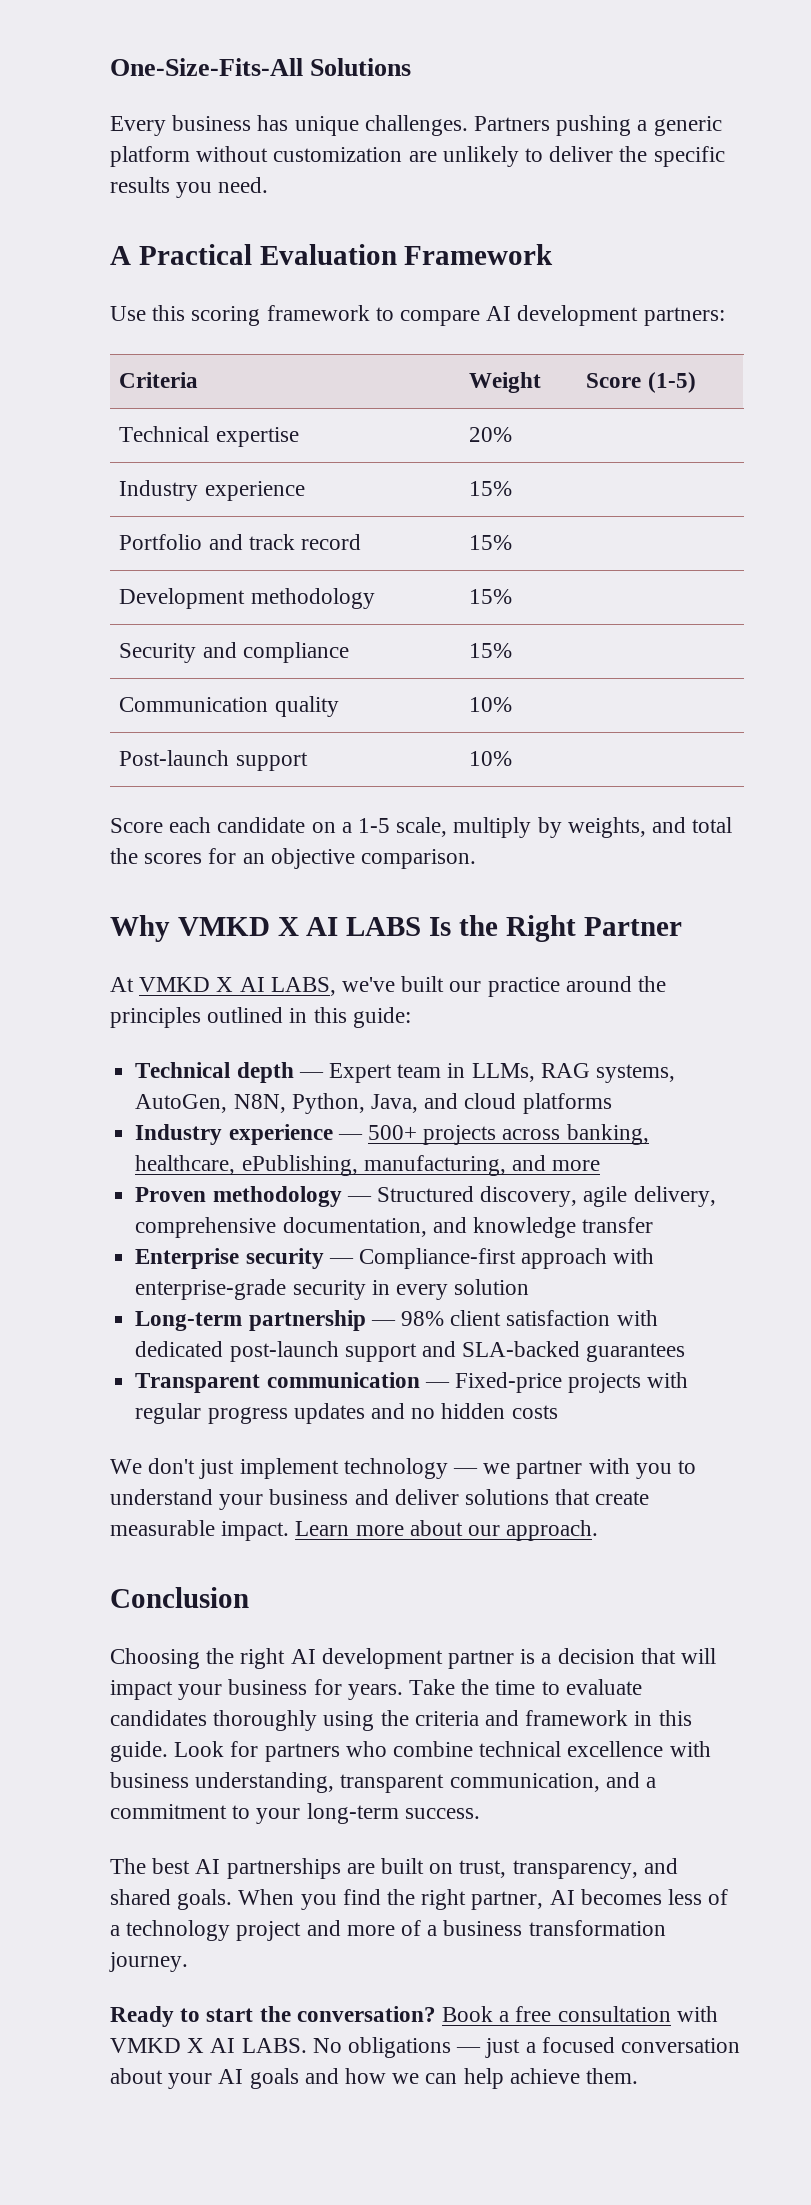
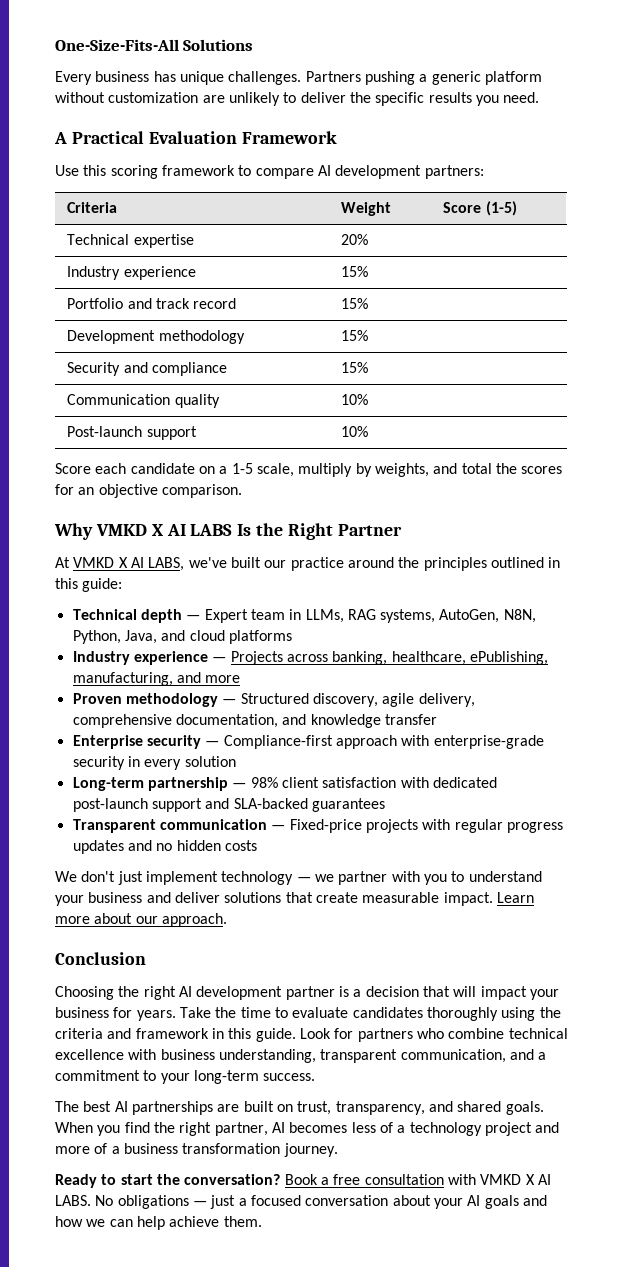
- Industry experience — 500+ projects across banking, healthcare, ePublishing, manufacturing, and more
+ Industry experience — Projects across banking, healthcare, ePublishing, manufacturing, and more

